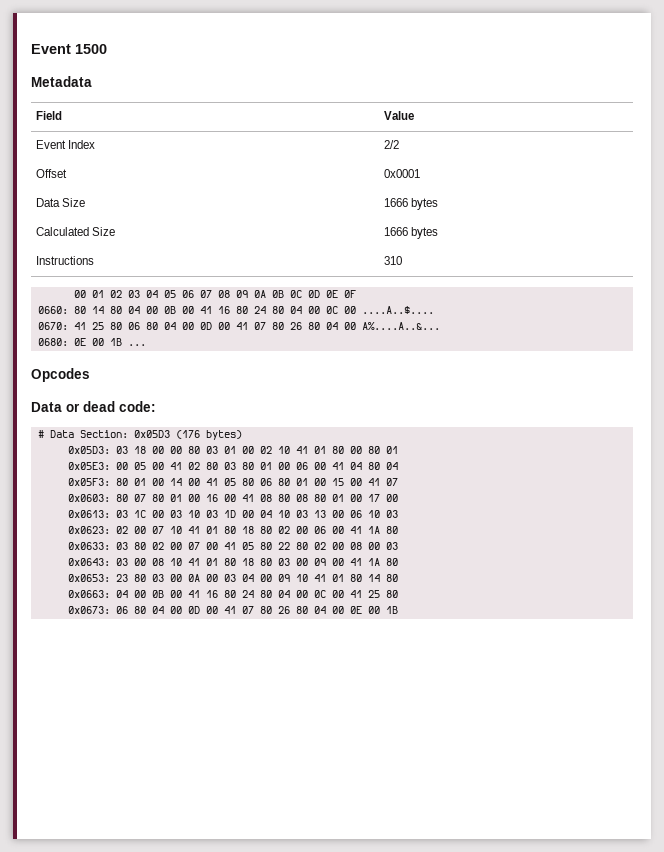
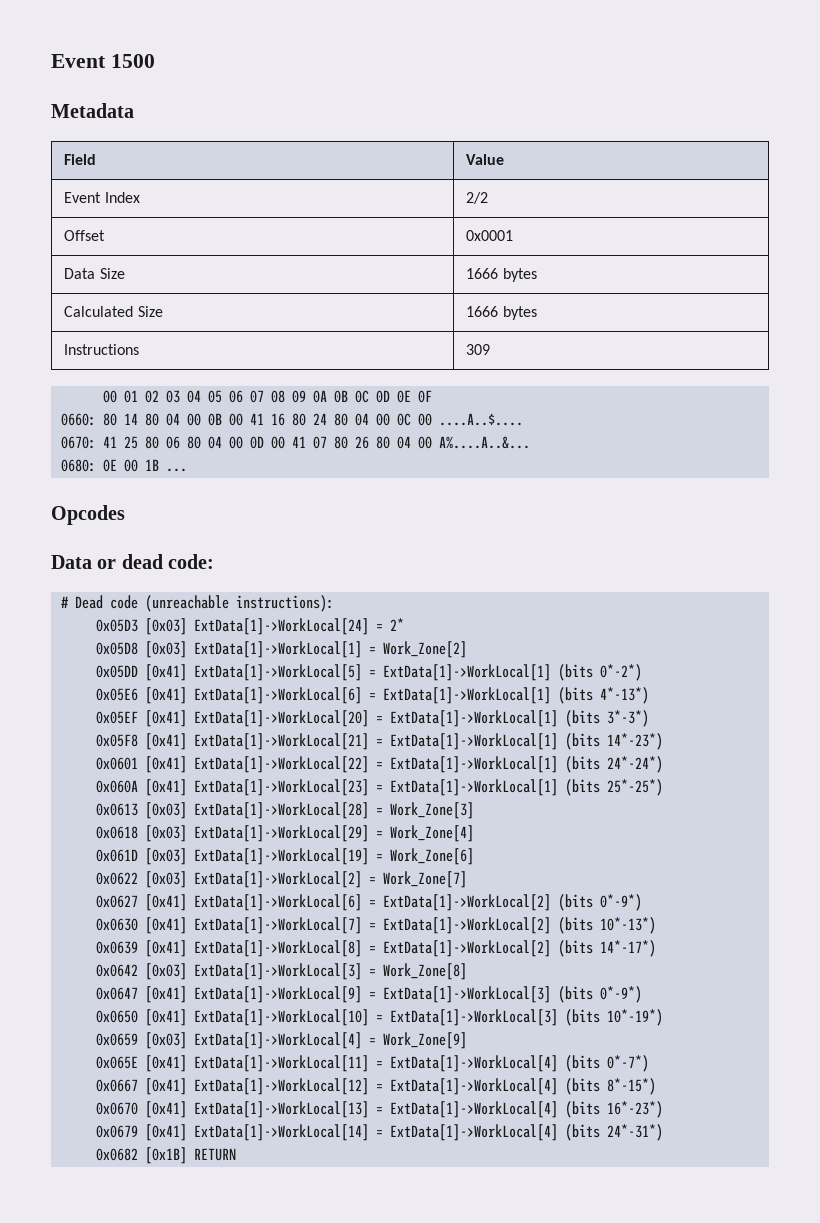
- Instructions | 310
+ Instructions | 309
- # Data Section: 0x05D3 (176 bytes)
- 0x05D3: 03 18 00 00 80 03 01 00 02 10 41 01 80 00 80 01
- 0x05E3: 00 05 00 41 02 80 03 80 01 00 06 00 41 04 80 04
- 0x05F3: 80 01 00 14 00 41 05 80 06 80 01 00 15 00 41 07
- 0x0603: 80 07 80 01 00 16 00 41 08 80 08 80 01 00 17 00
- 0x0613: 03 1C 00 03 10 03 1D 00 04 10 03 13 00 06 10 03
- 0x0623: 02 00 07 10 41 01 80 18 80 02 00 06 00 41 1A 80
- 0x0633: 03 80 02 00 07 00 41 05 80 22 80 02 00 08 00 03
- 0x0643: 03 00 08 10 41 01 80 18 80 03 00 09 00 41 1A 80
- 0x0653: 23 80 03 00 0A 00 03 04 00 09 10 41 01 80 14 80
- 0x0663: 04 00 0B 00 41 16 80 24 80 04 00 0C 00 41 25 80
- 0x0673: 06 80 04 00 0D 00 41 07 80 26 80 04 00 0E 00 1B
+ # Dead code (unreachable instructions):
+ 0x05D3 [0x03] ExtData[1]->WorkLocal[24] = 2*
+ 0x05D8 [0x03] ExtData[1]->WorkLocal[1] = Work_Zone[2]
+ 0x05DD [0x41] ExtData[1]->WorkLocal[5] = ExtData[1]->WorkLocal[1] (bits 0*-2*)
+ 0x05E6 [0x41] ExtData[1]->WorkLocal[6] = ExtData[1]->WorkLocal[1] (bits 4*-13*)
+ 0x05EF [0x41] ExtData[1]->WorkLocal[20] = ExtData[1]->WorkLocal[1] (bits 3*-3*)
+ 0x05F8 [0x41] ExtData[1]->WorkLocal[21] = ExtData[1]->WorkLocal[1] (bits 14*-23*)
+ 0x0601 [0x41] ExtData[1]->WorkLocal[22] = ExtData[1]->WorkLocal[1] (bits 24*-24*)
+ 0x060A [0x41] ExtData[1]->WorkLocal[23] = ExtData[1]->WorkLocal[1] (bits 25*-25*)
+ 0x0613 [0x03] ExtData[1]->WorkLocal[28] = Work_Zone[3]
+ 0x0618 [0x03] ExtData[1]->WorkLocal[29] = Work_Zone[4]
+ 0x061D [0x03] ExtData[1]->WorkLocal[19] = Work_Zone[6]
+ 0x0622 [0x03] ExtData[1]->WorkLocal[2] = Work_Zone[7]
+ 0x0627 [0x41] ExtData[1]->WorkLocal[6] = ExtData[1]->WorkLocal[2] (bits 0*-9*)
+ 0x0630 [0x41] ExtData[1]->WorkLocal[7] = ExtData[1]->WorkLocal[2] (bits 10*-13*)
+ 0x0639 [0x41] ExtData[1]->WorkLocal[8] = ExtData[1]->WorkLocal[2] (bits 14*-17*)
+ 0x0642 [0x03] ExtData[1]->WorkLocal[3] = Work_Zone[8]
+ 0x0647 [0x41] ExtData[1]->WorkLocal[9] = ExtData[1]->WorkLocal[3] (bits 0*-9*)
+ 0x0650 [0x41] ExtData[1]->WorkLocal[10] = ExtData[1]->WorkLocal[3] (bits 10*-19*)
+ 0x0659 [0x03] ExtData[1]->WorkLocal[4] = Work_Zone[9]
+ 0x065E [0x41] ExtData[1]->WorkLocal[11] = ExtData[1]->WorkLocal[4] (bits 0*-7*)
+ 0x0667 [0x41] ExtData[1]->WorkLocal[12] = ExtData[1]->WorkLocal[4] (bits 8*-15*)
+ 0x0670 [0x41] ExtData[1]->WorkLocal[13] = ExtData[1]->WorkLocal[4] (bits 16*-23*)
+ 0x0679 [0x41] ExtData[1]->WorkLocal[14] = ExtData[1]->WorkLocal[4] (bits 24*-31*)
+ 0x0682 [0x1B] RETURN

